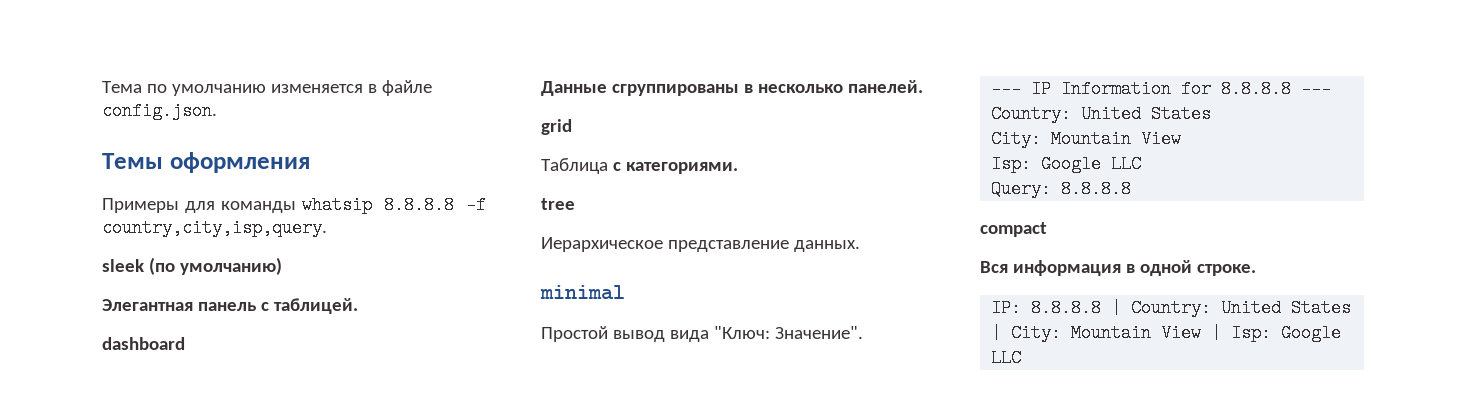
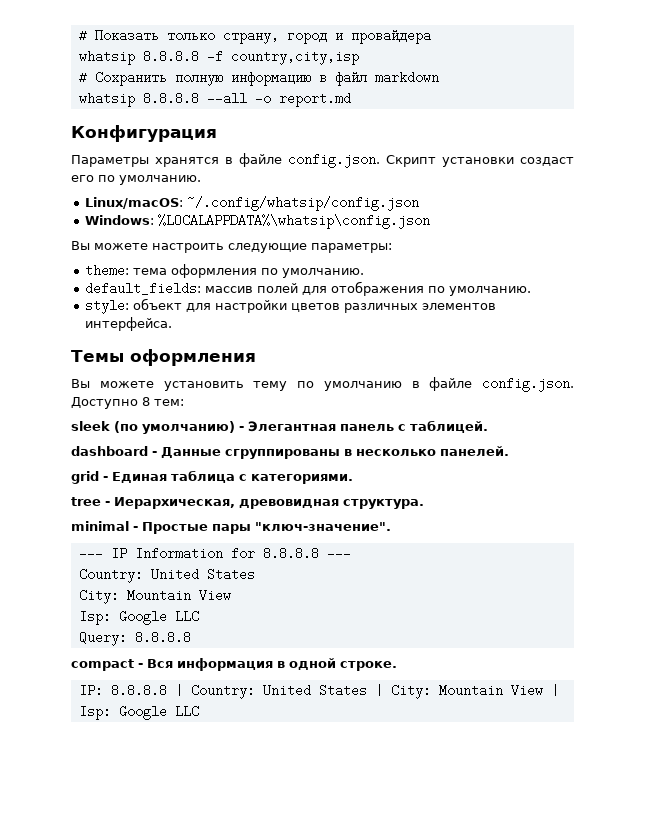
- Тема по умолчанию изменяется в файле config.json.
+ # Показать только страну, город и провайдера
+ whatsip 8.8.8.8 -f country,city,isp
+ # Сохранить полную информацию в файл markdown
+ whatsip 8.8.8.8 --all -o report.md
+ Конфигурация
+ Параметры хранятся в файле config.json. Скрипт установки создаст его по умолчанию.
+ Linux/macOS: ~/.config/whatsip/config.json
+ Windows: %LOCALAPPDATA%\whatsip\config.json
+ Вы можете настроить следующие параметры:
+ theme: тема оформления по умолчанию.
+ default_fields: массив полей для отображения по умолчанию.
+ style: объект для настройки цветов различных элементов интерфейса.
  Темы оформления
- Примеры для команды whatsip 8.8.8.8 -f country,city,isp,query.
+ Вы можете установить тему по умолчанию в файле config.json. Доступно 8 тем:
- sleek (по умолчанию)
- Элегантная панель с таблицей.
+ sleek (по умолчанию) - Элегантная панель с таблицей.
- dashboard
- Данные сгруппированы в несколько панелей.
+ dashboard - Данные сгруппированы в несколько панелей.
- grid
- Таблица с категориями.
+ grid - Единая таблица с категориями.
- tree
- Иерархическое представление данных.
- minimal
- Простой вывод вида "Ключ: Значение".
+ tree - Иерархическая, древовидная структура.
+ minimal - Простые пары "ключ-значение".
- compact
- Вся информация в одной строке.
+ compact - Вся информация в одной строке.

